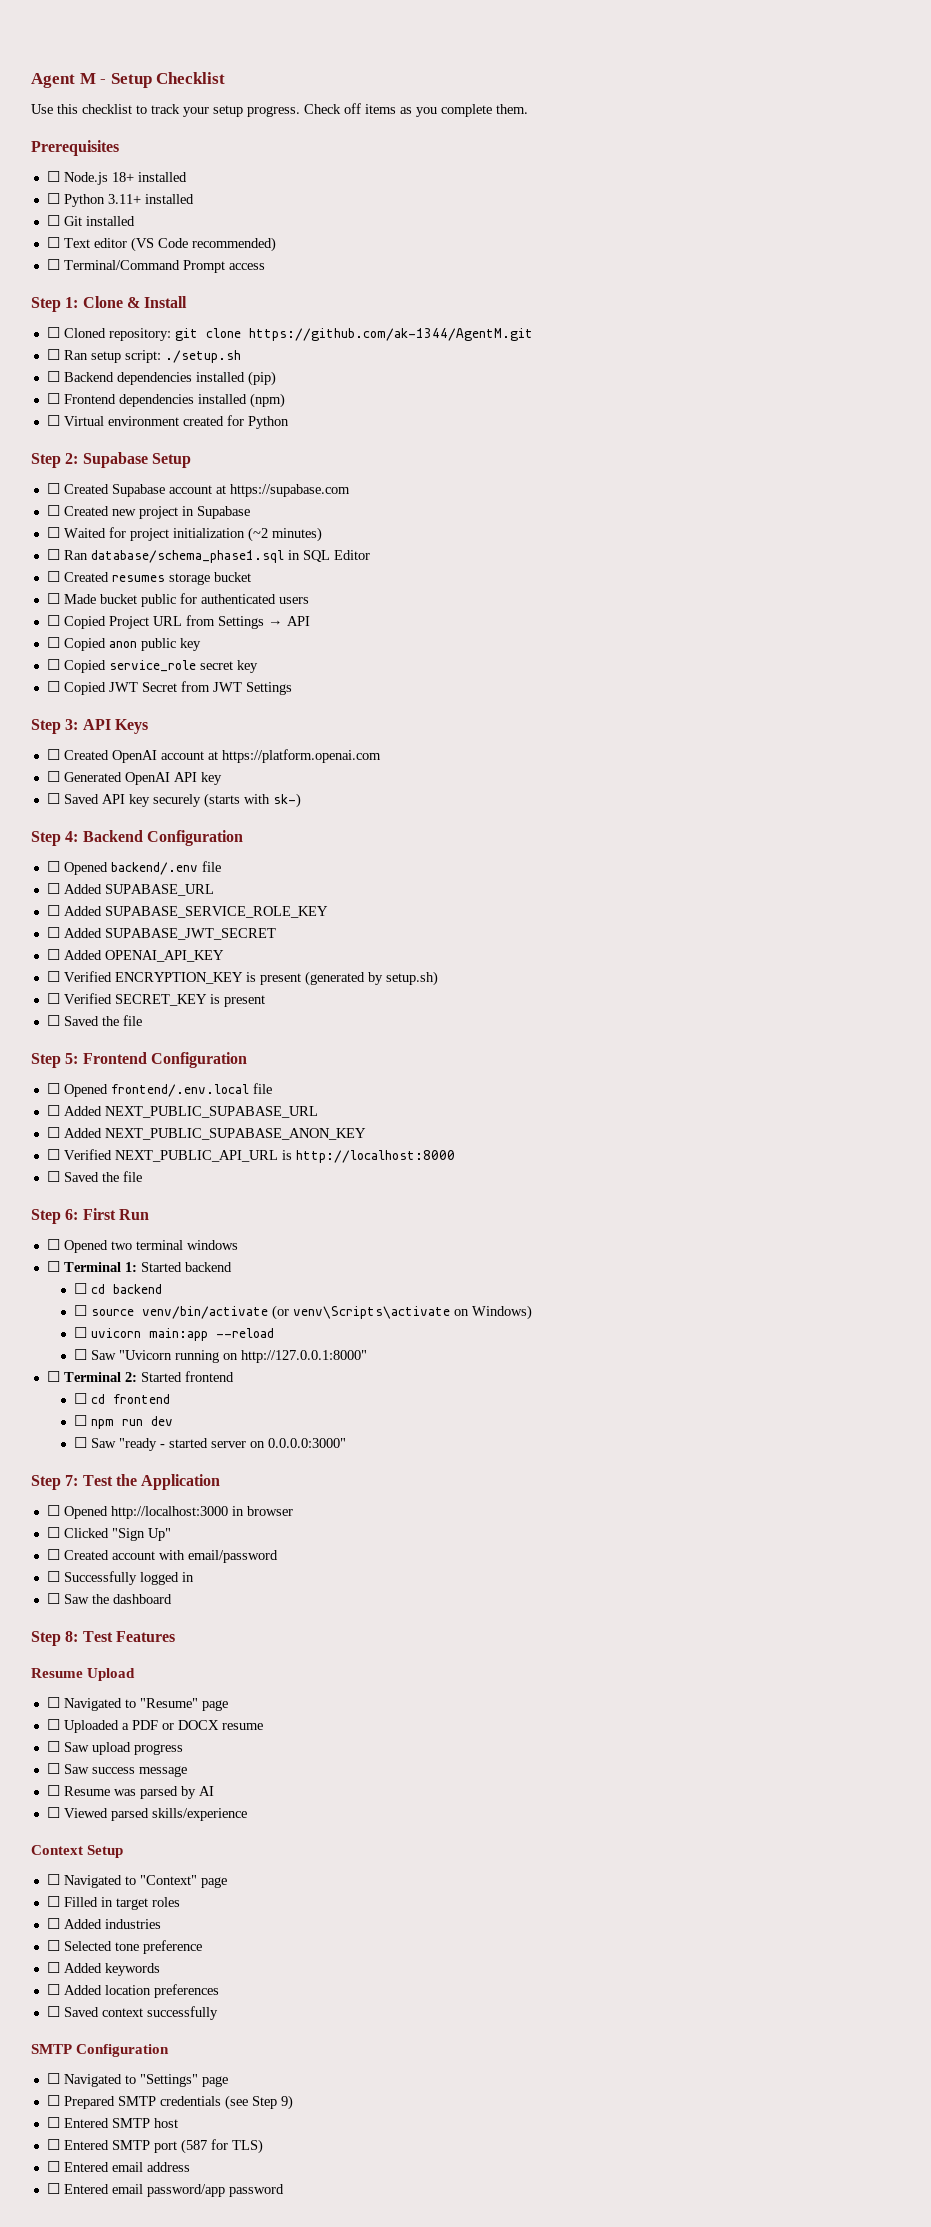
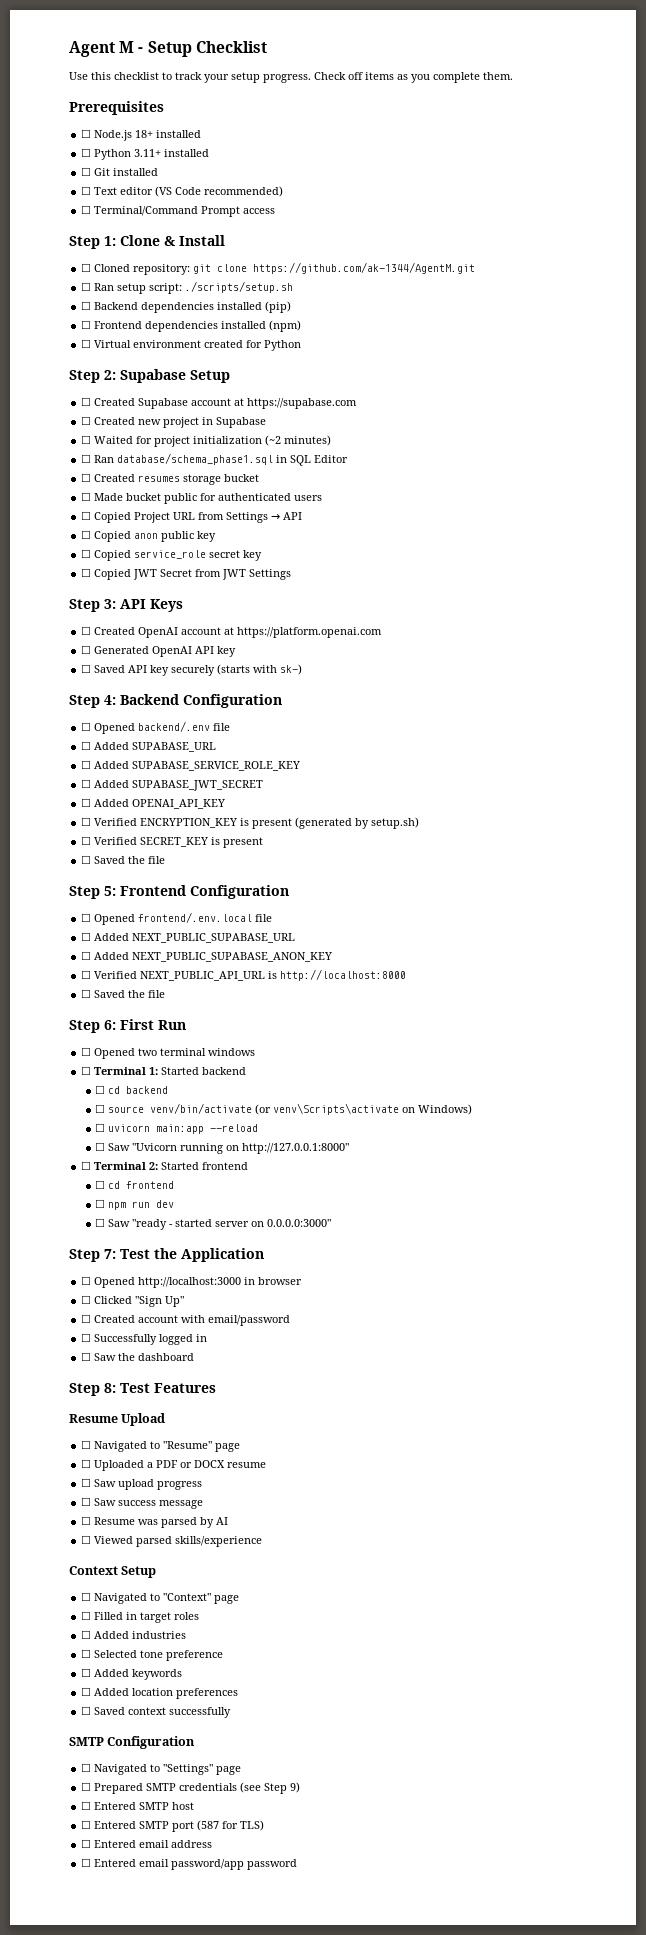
- ☐ Ran setup script: ./setup.sh
+ ☐ Ran setup script: ./scripts/setup.sh

